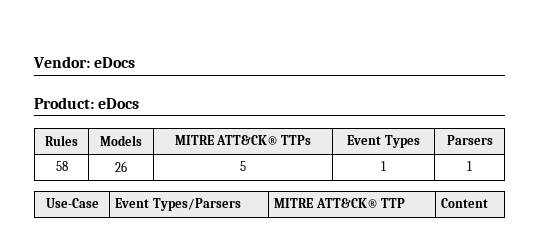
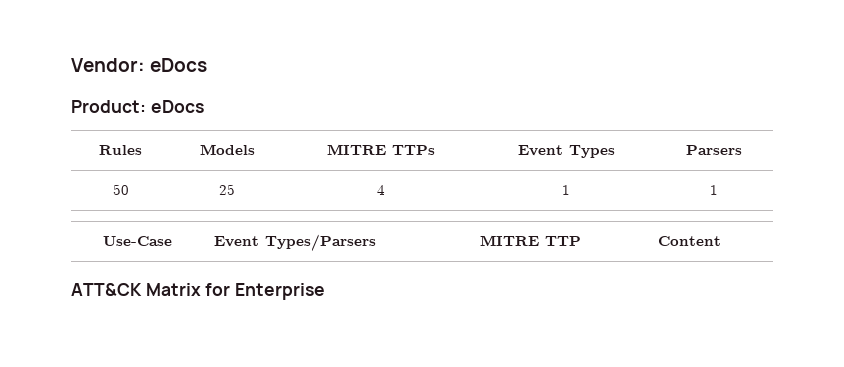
- Rules | Models | MITRE ATT&CK® TTPs | Event Types | Parsers
+ Rules | Models | MITRE TTPs | Event Types | Parsers
- 58 | 26 | 5 | 1 | 1
+ 50 | 25 | 4 | 1 | 1
- Use-Case | Event Types/Parsers | MITRE ATT&CK® TTP | Content
+ Use-Case | Event Types/Parsers | MITRE TTP | Content
+ ATT&CK Matrix for Enterprise

